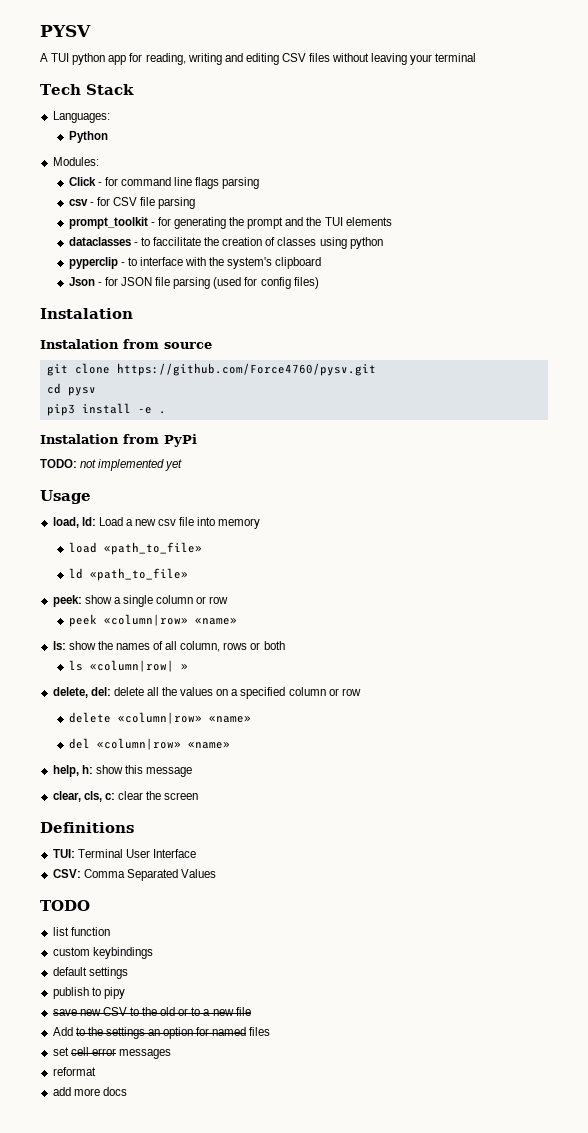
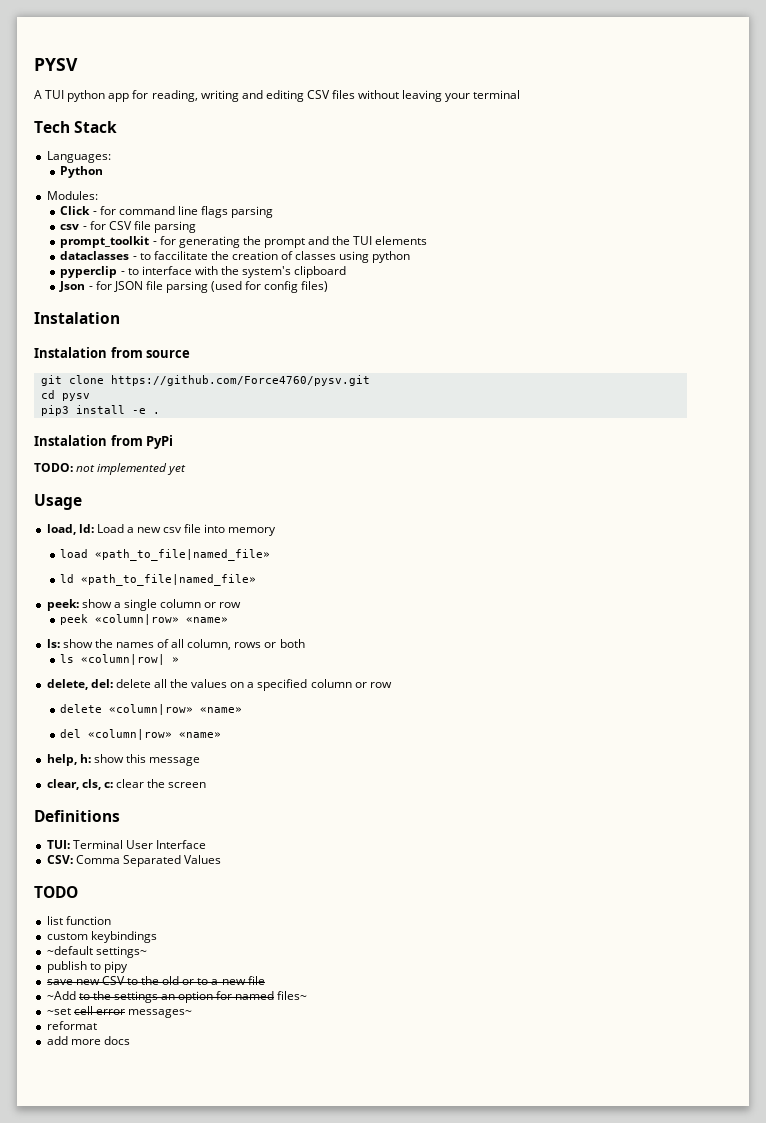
- load «path_to_file»
+ load «path_to_file|named_file»
- ld «path_to_file»
+ ld «path_to_file|named_file»
- default settings
+ ~default settings~
- Add to the settings an option for named files
- set cell error messages
+ ~Add to the settings an option for named files~
+ ~set cell error messages~

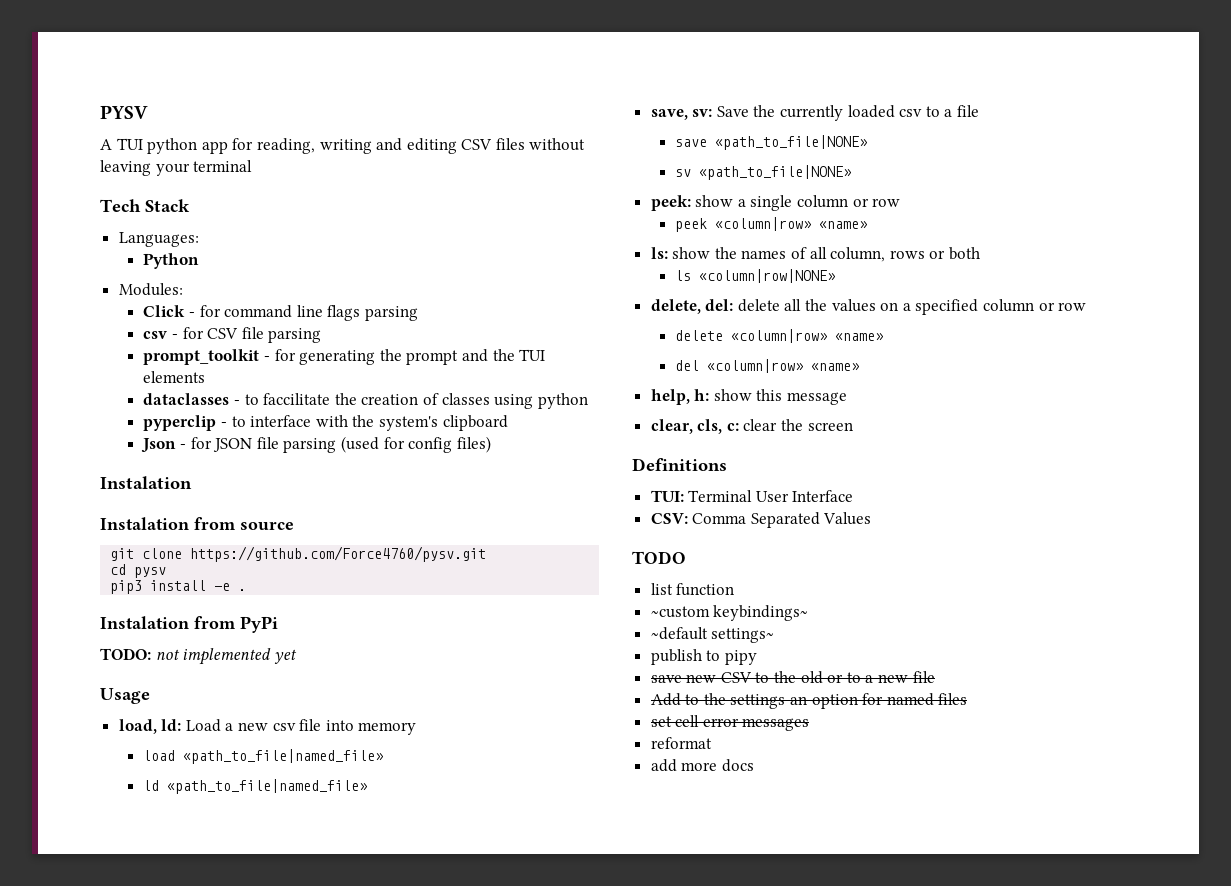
+ save, sv: Save the currently loaded csv to a file
+ save «path_to_file|NONE»
+ sv «path_to_file|NONE»
- ls «column|row| »
+ ls «column|row|NONE»
- custom keybindings
+ ~custom keybindings~
- ~Add to the settings an option for named files~
- ~set cell error messages~
+ Add to the settings an option for named files
+ set cell error messages

